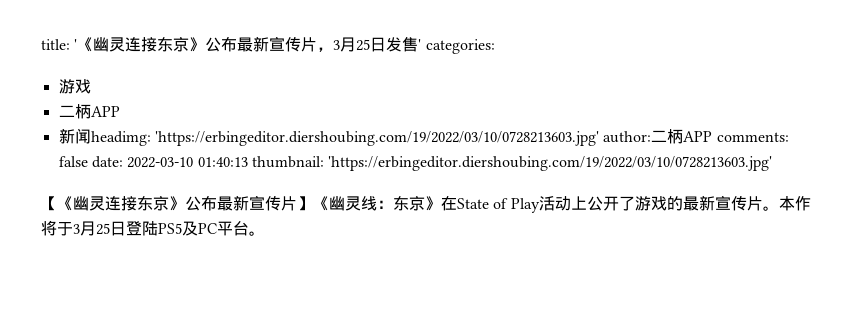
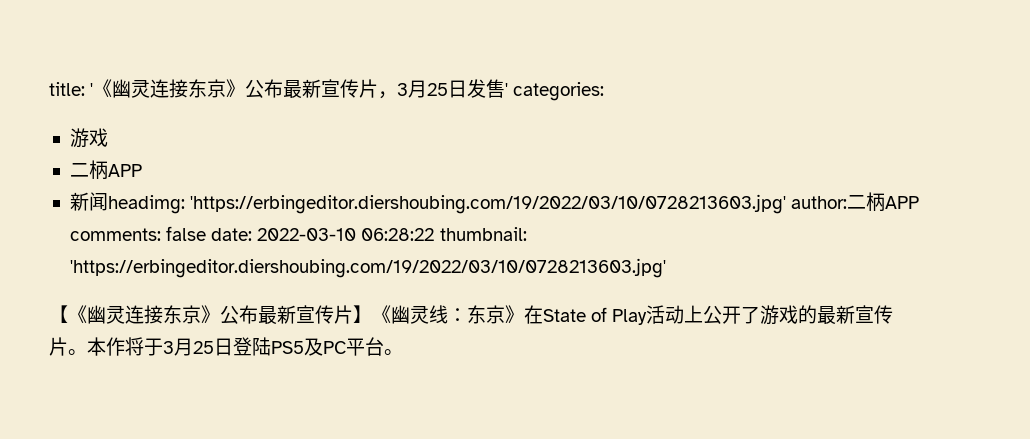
- 新闻headimg: 'https://erbingeditor.diershoubing.com/19/2022/03/10/0728213603.jpg' author:二柄APP comments: false date: 2022-03-10 01:40:13 thumbnail: 'https://erbingeditor.diershoubing.com/19/2022/03/10/0728213603.jpg'
+ 新闻headimg: 'https://erbingeditor.diershoubing.com/19/2022/03/10/0728213603.jpg' author:二柄APP comments: false date: 2022-03-10 06:28:22 thumbnail: 'https://erbingeditor.diershoubing.com/19/2022/03/10/0728213603.jpg'

